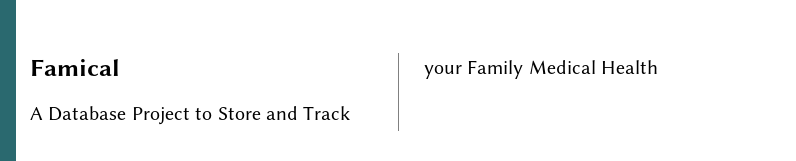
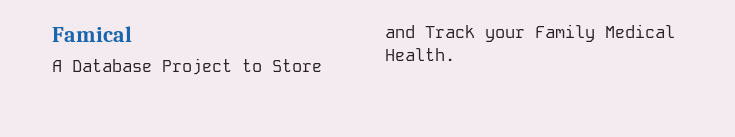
- A Database Project to Store and Track your Family Medical Health
+ A Database Project to Store and Track your Family Medical Health.

